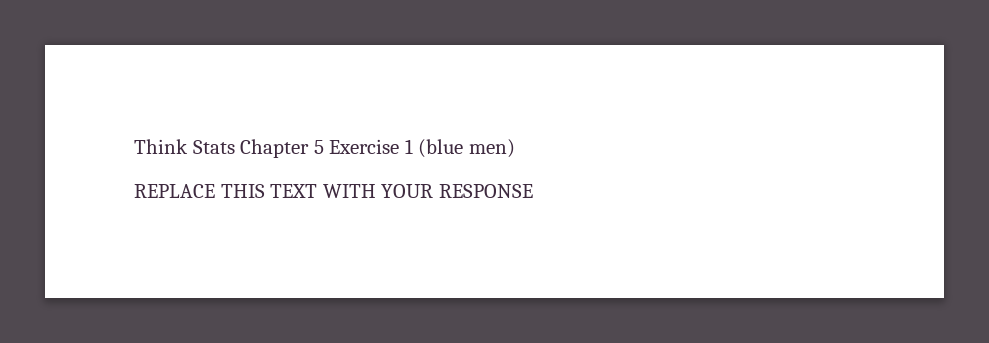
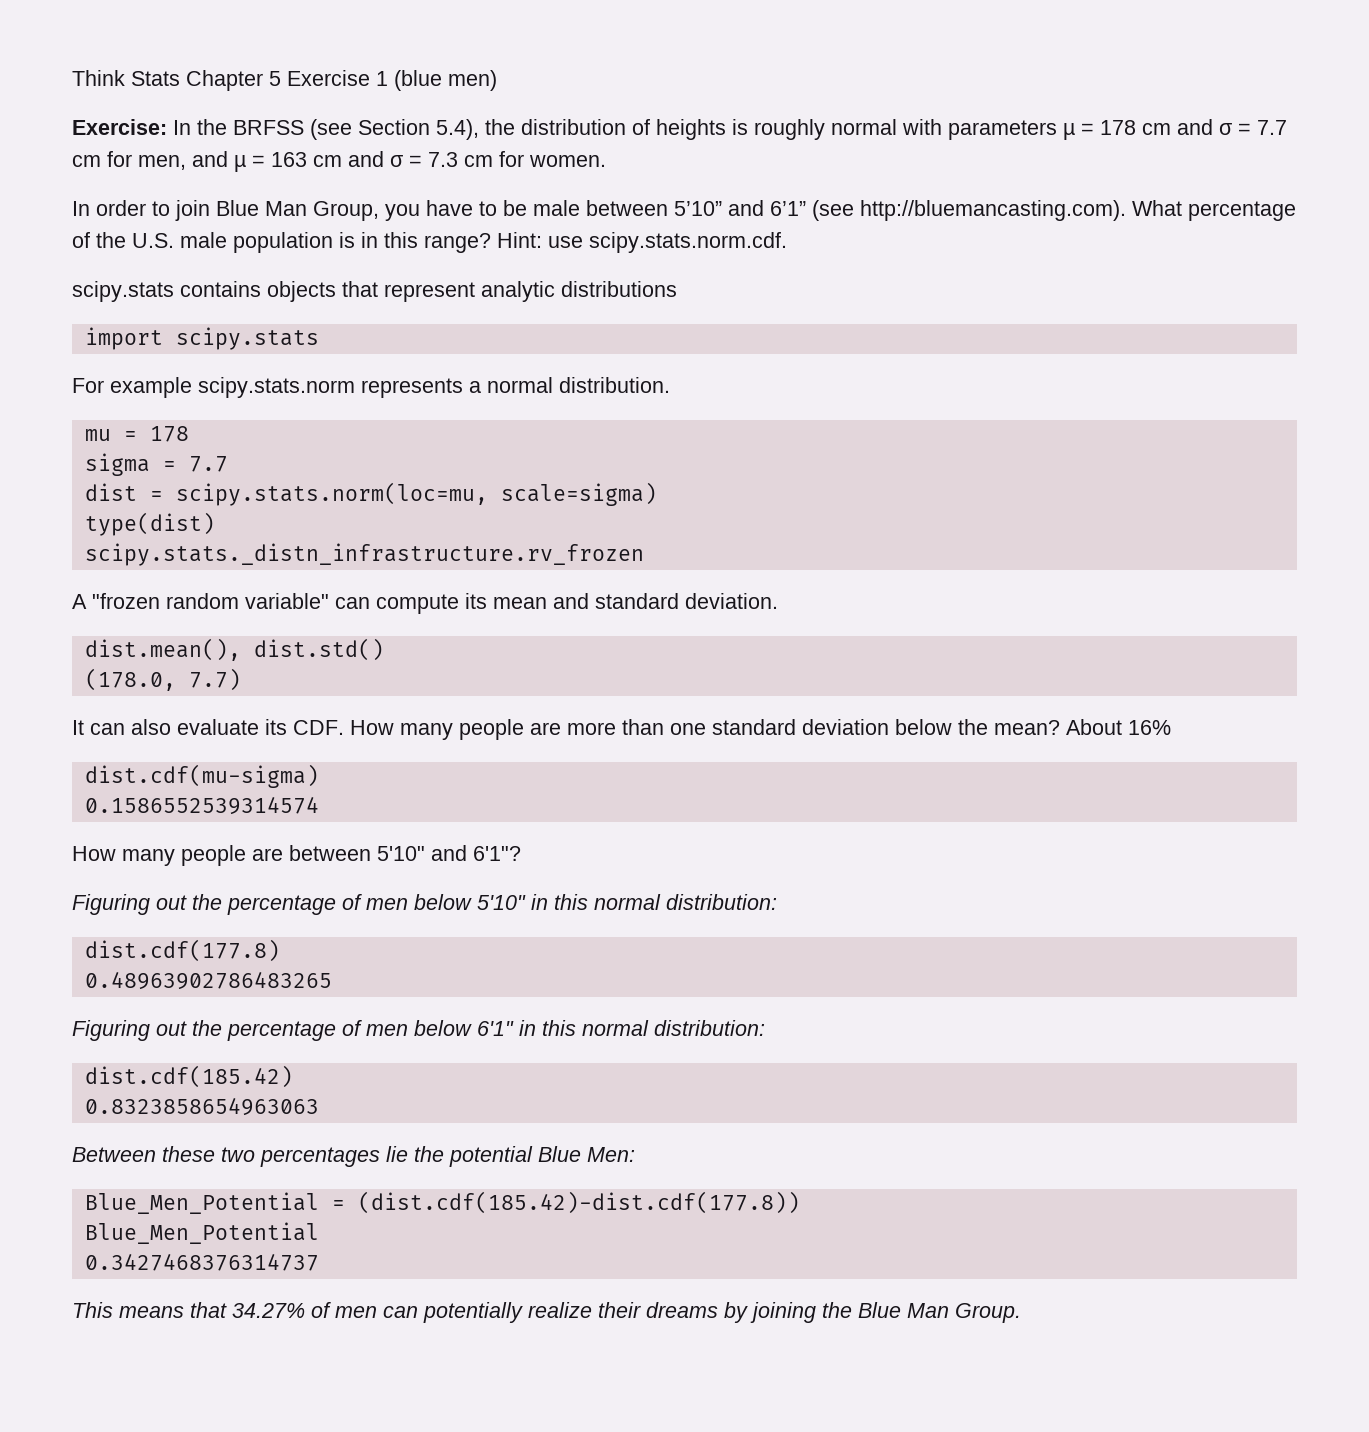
- REPLACE THIS TEXT WITH YOUR RESPONSE
+ Exercise: In the BRFSS (see Section 5.4), the distribution of heights is roughly normal with parameters µ = 178 cm and σ = 7.7 cm for men, and µ = 163 cm and σ = 7.3 cm for women.
+ In order to join Blue Man Group, you have to be male between 5’10” and 6’1” (see http://bluemancasting.com). What percentage of the U.S. male population is in this range? Hint: use scipy.stats.norm.cdf.
+ scipy.stats contains objects that represent analytic distributions
+ import scipy.stats
+ For example scipy.stats.norm represents a normal distribution.
+ mu = 178
+ sigma = 7.7
+ dist = scipy.stats.norm(loc=mu, scale=sigma)
+ type(dist)
+ scipy.stats._distn_infrastructure.rv_frozen
+ A "frozen random variable" can compute its mean and standard deviation.
+ dist.mean(), dist.std()
+ (178.0, 7.7)
+ It can also evaluate its CDF. How many people are more than one standard deviation below the mean? About 16%
+ dist.cdf(mu-sigma)
+ 0.1586552539314574
+ How many people are between 5'10" and 6'1"?
+ Figuring out the percentage of men below 5'10" in this normal distribution:
+ dist.cdf(177.8)
+ 0.48963902786483265
+ Figuring out the percentage of men below 6'1" in this normal distribution:
+ dist.cdf(185.42)
+ 0.8323858654963063
+ Between these two percentages lie the potential Blue Men:
+ Blue_Men_Potential = (dist.cdf(185.42)-dist.cdf(177.8))
+ Blue_Men_Potential
+ 0.3427468376314737
+ This means that 34.27% of men can potentially realize their dreams by joining the Blue Man Group.

